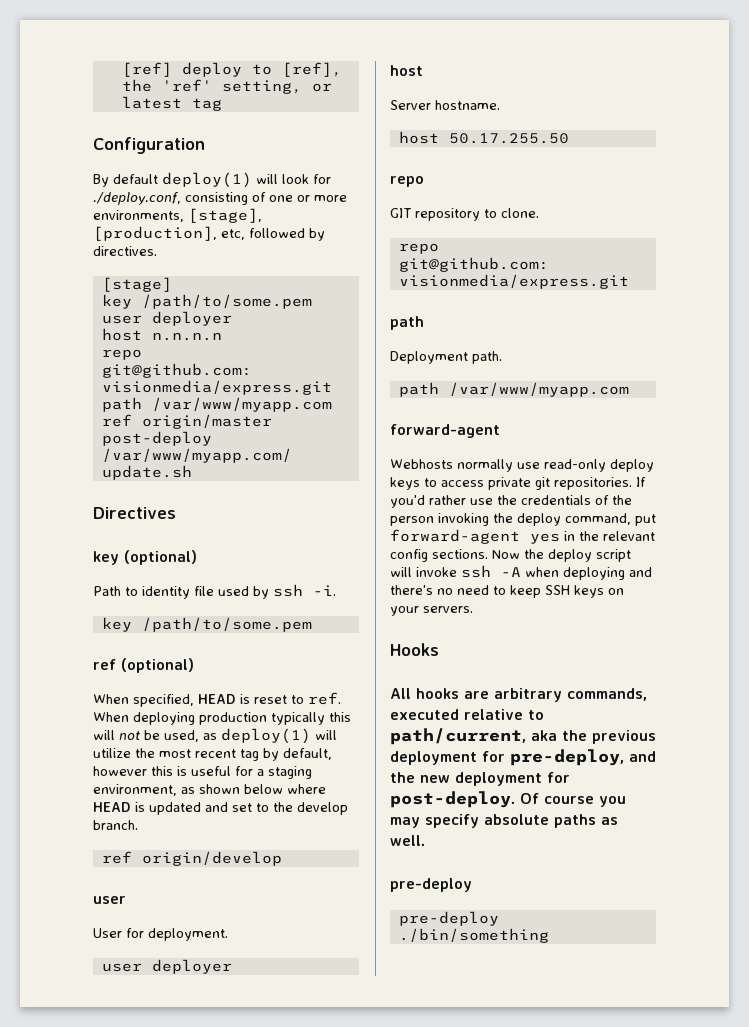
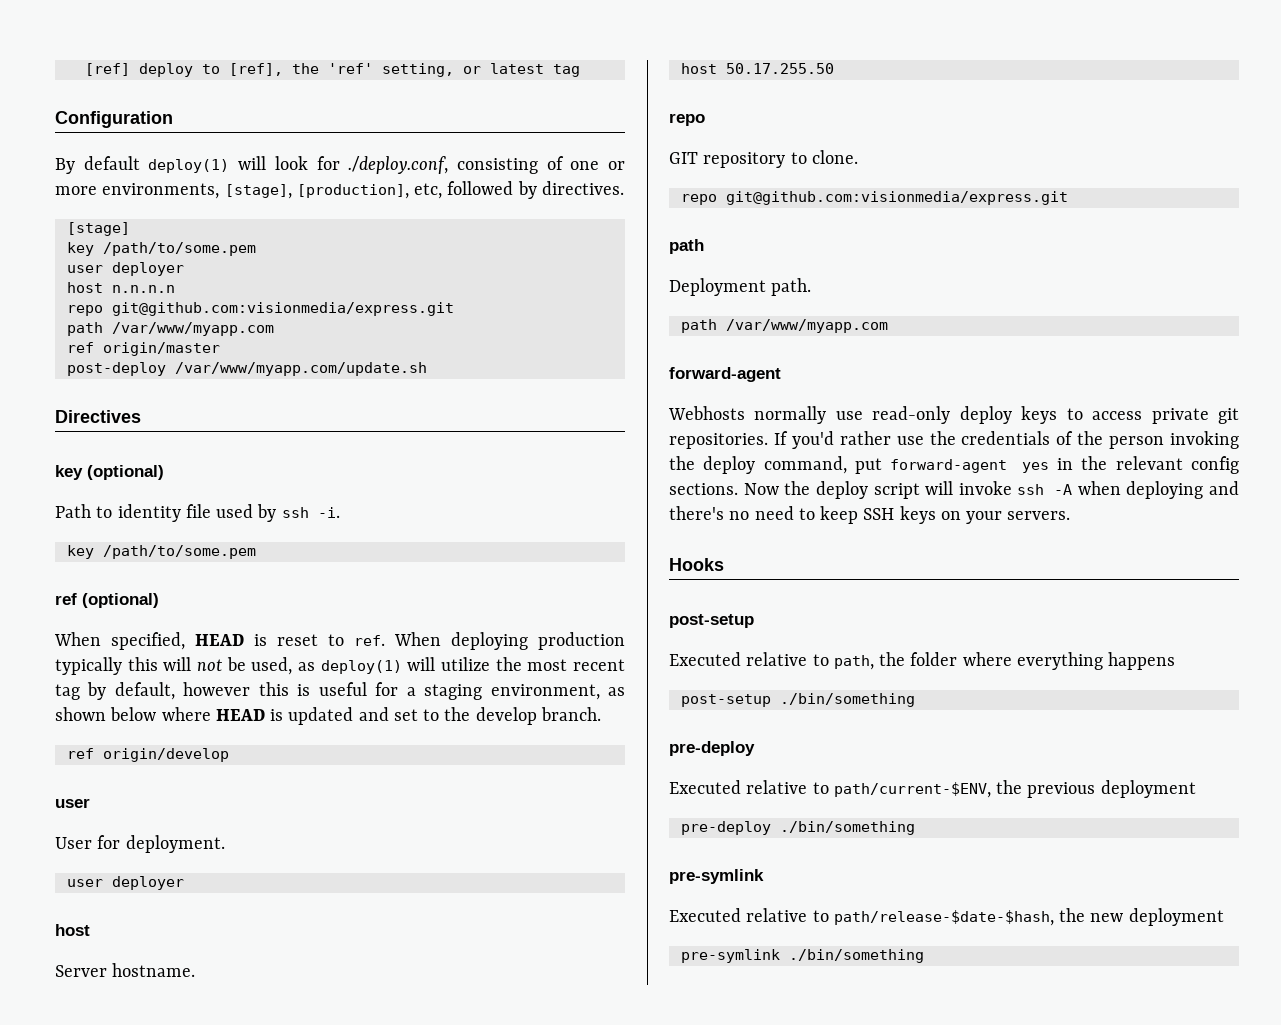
  Hooks
- All hooks are arbitrary commands, executed relative to path/current, aka the previous deployment for pre-deploy, and the new deployment for post-deploy. Of course you may specify absolute paths as well.
+ post-setup
+ Executed relative to path, the folder where everything happens
+ post-setup ./bin/something
  pre-deploy
+ Executed relative to path/current-$ENV, the previous deployment
  pre-deploy ./bin/something
+ pre-symlink
+ Executed relative to path/release-$date-$hash, the new deployment
+ pre-symlink ./bin/something

